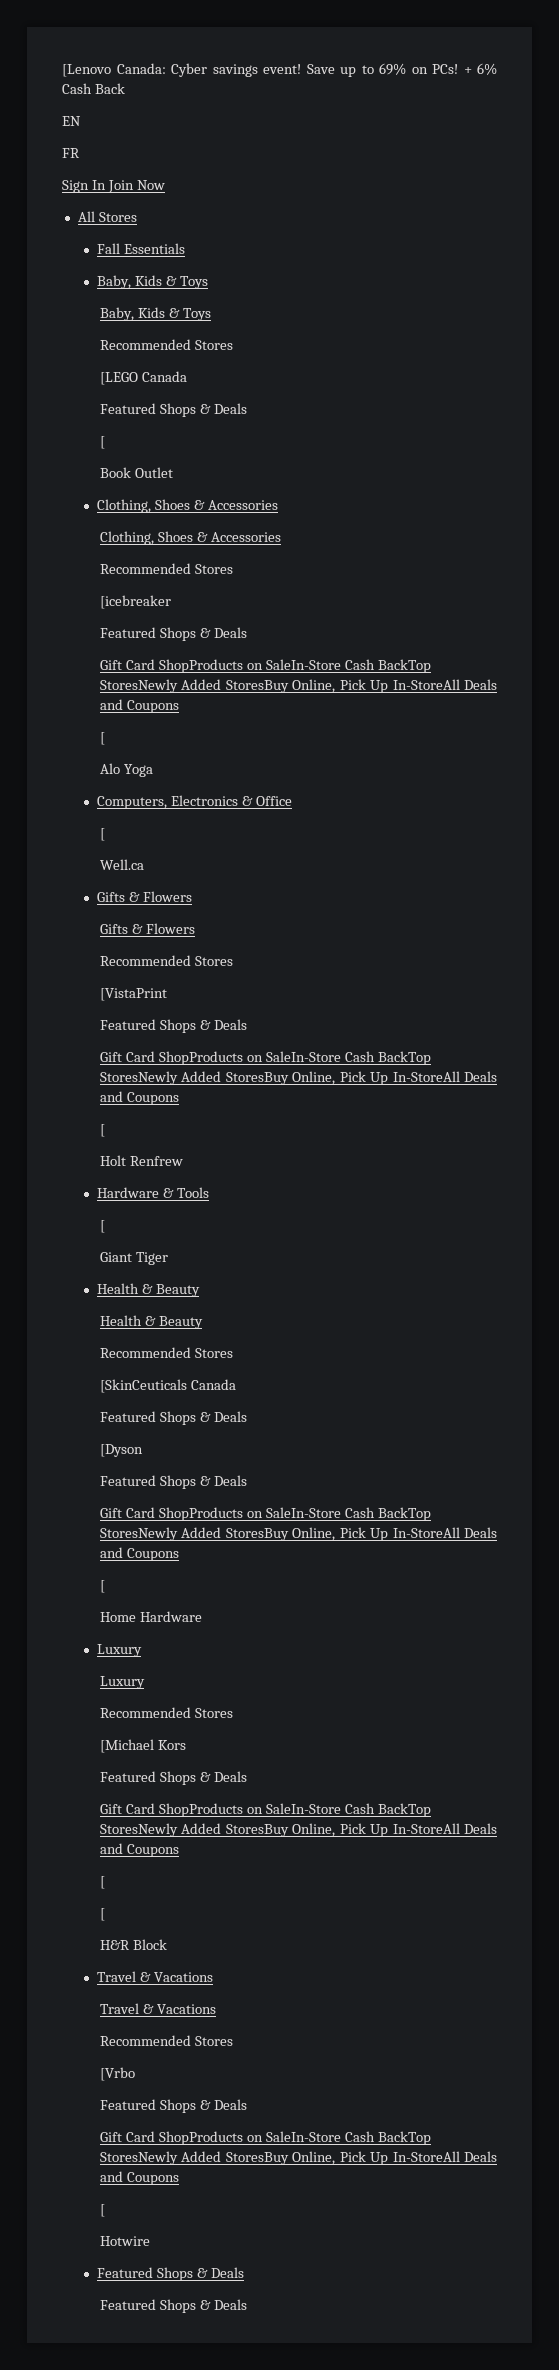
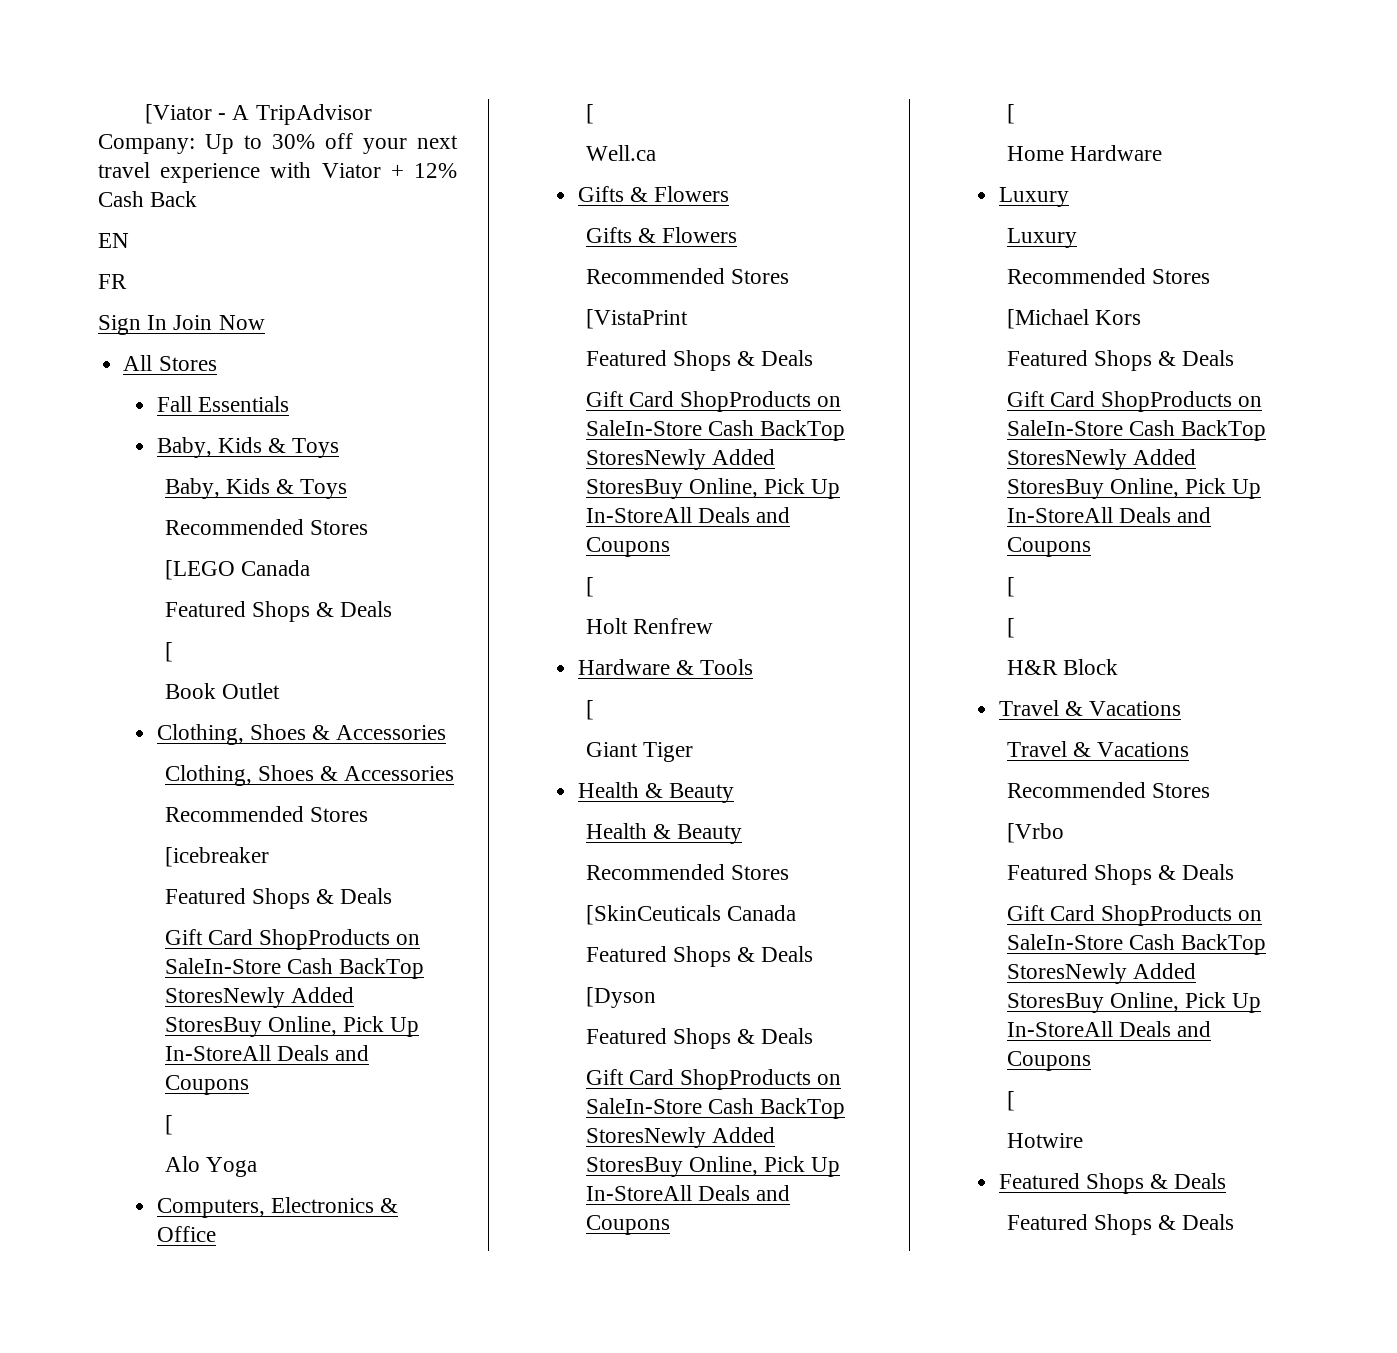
- [Lenovo Canada: Cyber savings event! Save up to 69% on PCs! + 6% Cash Back
+ [Viator - A TripAdvisor Company: Up to 30% off your next travel experience with Viator + 12% Cash Back

